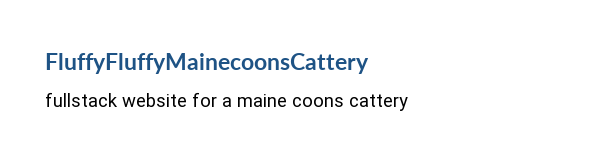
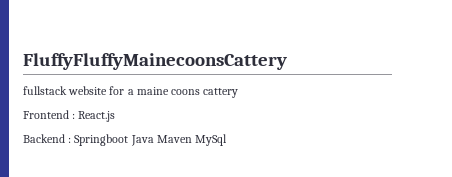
+ Frontend : React.js
+ Backend : Springboot Java Maven MySql

